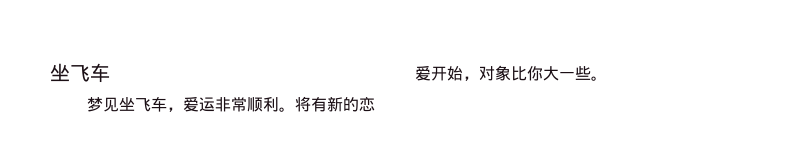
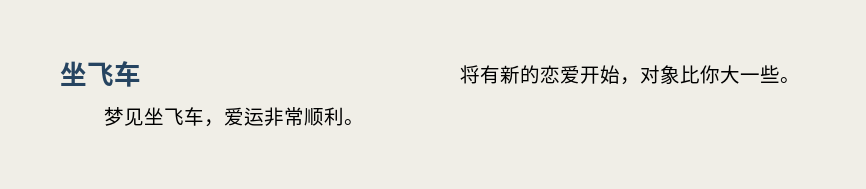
- 梦见坐飞车，爱运非常顺利。将有新的恋爱开始，对象比你大一些。
+ 梦见坐飞车，爱运非常顺利。
+ 将有新的恋爱开始，对象比你大一些。

